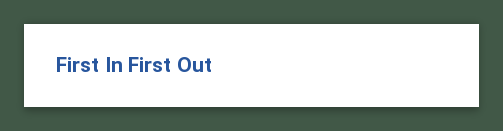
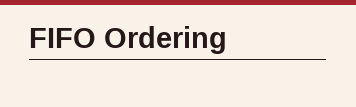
- First In First Out
+ FIFO Ordering

